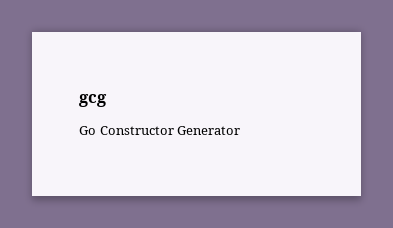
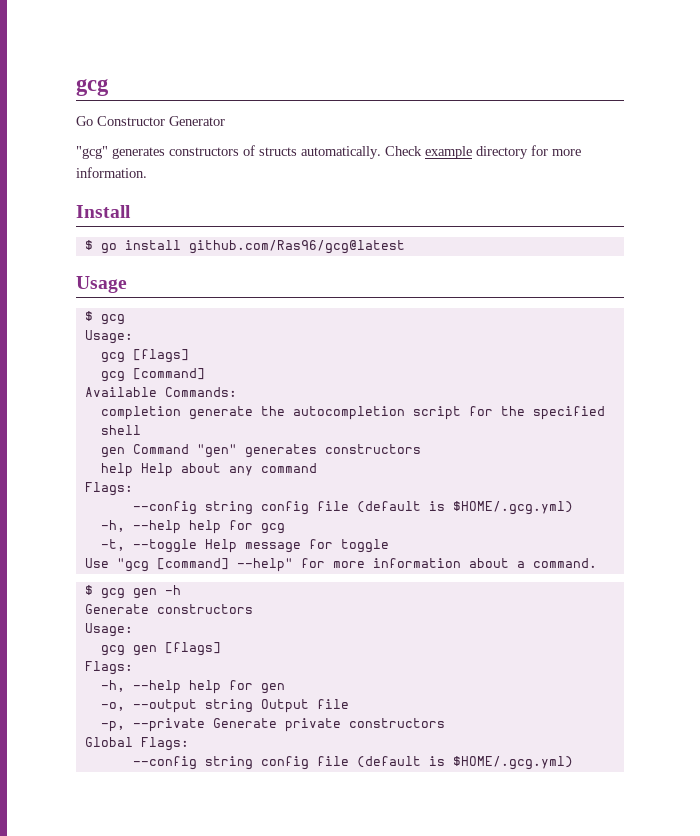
+ "gcg" generates constructors of structs automatically. Check example directory for more information.
+ Install
+ $ go install github.com/Ras96/gcg@latest
+ Usage
+ $ gcg
+ Usage:
+ gcg [flags]
+ gcg [command]
+ Available Commands:
+ completion generate the autocompletion script for the specified shell
+ gen Command "gen" generates constructors
+ help Help about any command
+ Flags:
+ --config string config file (default is $HOME/.gcg.yml)
+ -h, --help help for gcg
+ -t, --toggle Help message for toggle
+ Use "gcg [command] --help" for more information about a command.
+ $ gcg gen -h
+ Generate constructors
+ Usage:
+ gcg gen [flags]
+ Flags:
+ -h, --help help for gen
+ -o, --output string Output file
+ -p, --private Generate private constructors
+ Global Flags:
+ --config string config file (default is $HOME/.gcg.yml)

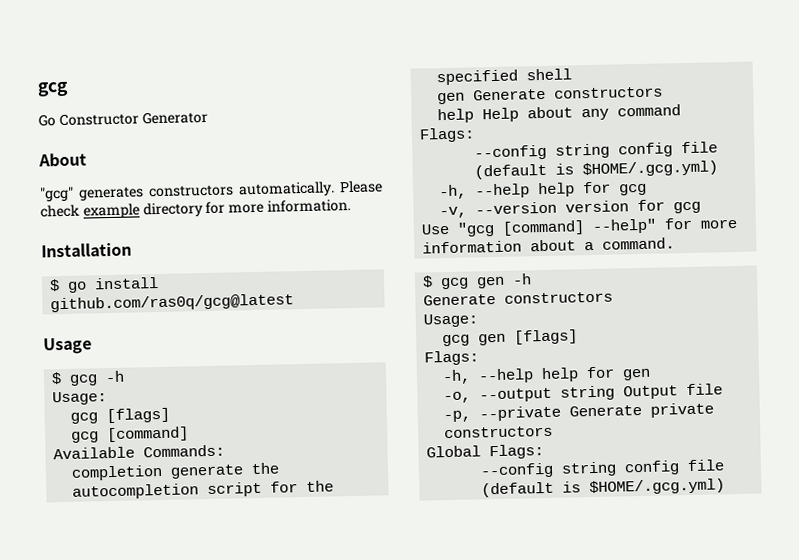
+ About
- "gcg" generates constructors of structs automatically. Check example directory for more information.
+ "gcg" generates constructors automatically. Please check example directory for more information.
- Install
+ Installation
- $ go install github.com/Ras96/gcg@latest
+ $ go install github.com/ras0q/gcg@latest
  Usage
- $ gcg
+ $ gcg -h
- gen Command "gen" generates constructors
+ gen Generate constructors
- -t, --toggle Help message for toggle
+ -v, --version version for gcg

